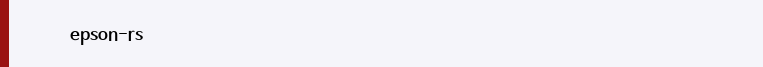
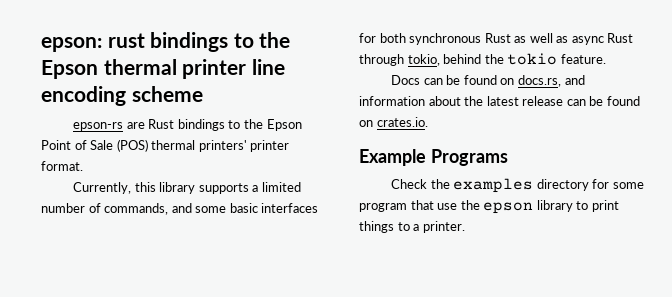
- epson-rs
+ epson: rust bindings to the Epson thermal printer line encoding scheme
+ epson-rs are Rust bindings to the Epson Point of Sale (POS) thermal printers' printer format.
+ Currently, this library supports a limited number of commands, and some basic interfaces for both synchronous Rust as well as async Rust through tokio, behind the tokio feature.
+ Docs can be found on docs.rs, and information about the latest release can be found on crates.io.
+ Example Programs
+ Check the examples directory for some program that use the epson library to print things to a printer.

